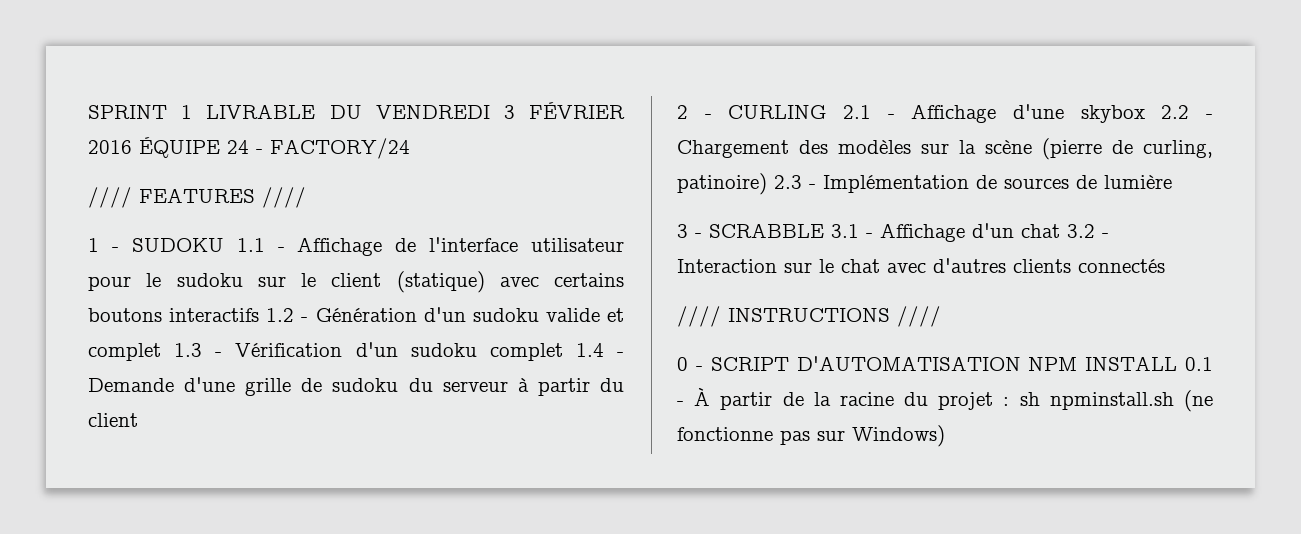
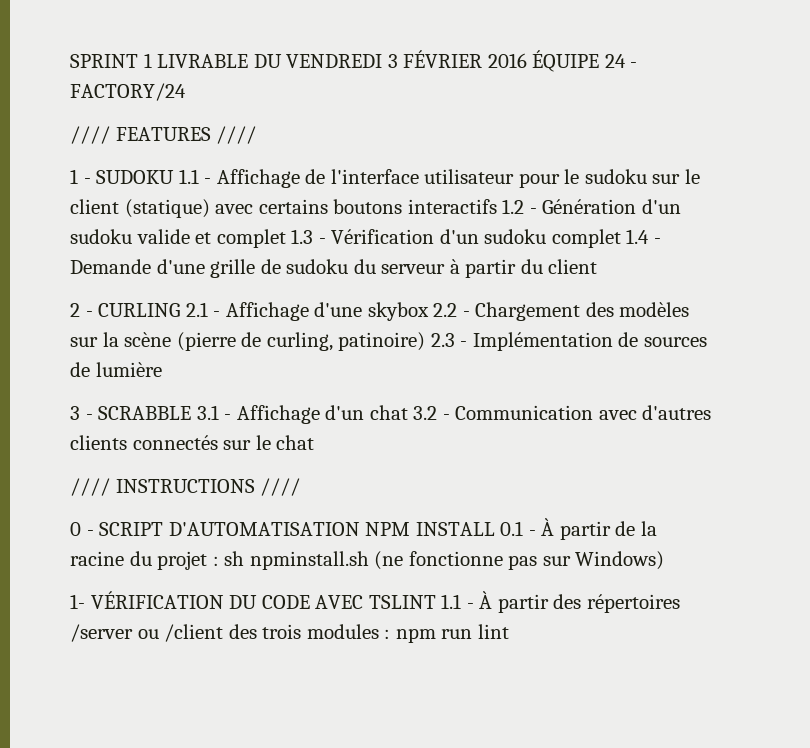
- 3 - SCRABBLE 3.1 - Affichage d'un chat 3.2 - Interaction sur le chat avec d'autres clients connectés
+ 3 - SCRABBLE 3.1 - Affichage d'un chat 3.2 - Communication avec d'autres clients connectés sur le chat
+ 1- VÉRIFICATION DU CODE AVEC TSLINT 1.1 - À partir des répertoires /server ou /client des trois modules : npm run lint

